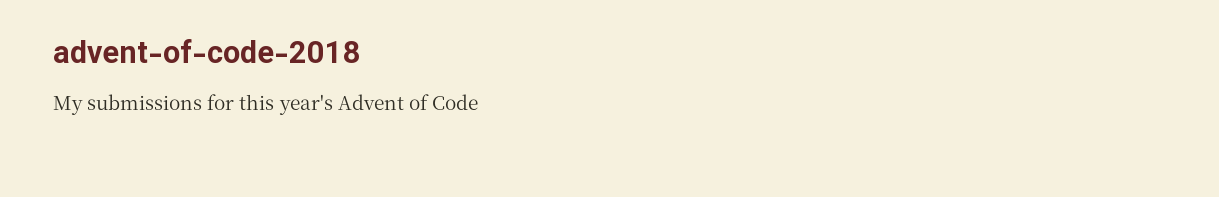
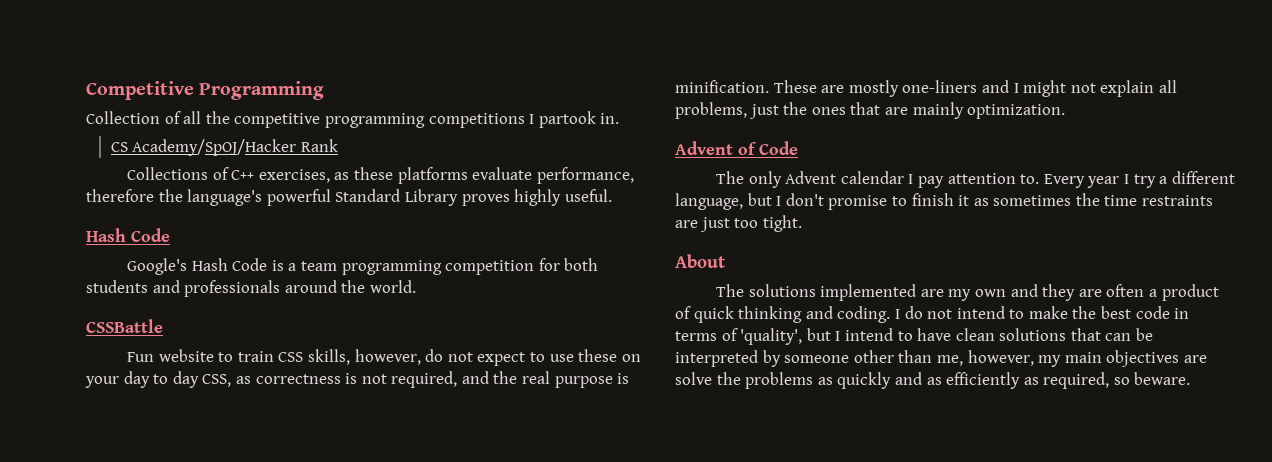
- advent-of-code-2018
- My submissions for this year's Advent of Code
+ Competitive Programming
+ Collection of all the competitive programming competitions I partook in.
+ CS Academy/SpOJ/Hacker Rank
+ Collections of C++ exercises, as these platforms evaluate performance, therefore the language's powerful Standard Library proves highly useful.
+ Hash Code
+ Google's Hash Code is a team programming competition for both students and professionals around the world.
+ CSSBattle
+ Fun website to train CSS skills, however, do not expect to use these on your day to day CSS, as correctness is not required, and the real purpose is minification. These are mostly one-liners and I might not explain all problems, just the ones that are mainly optimization.
+ Advent of Code
+ The only Advent calendar I pay attention to. Every year I try a different language, but I don't promise to finish it as sometimes the time restraints are just too tight.
+ About
+ The solutions implemented are my own and they are often a product of quick thinking and coding. I do not intend to make the best code in terms of 'quality', but I intend to have clean solutions that can be interpreted by someone other than me, however, my main objectives are solve the problems as quickly and as efficiently as required, so beware.

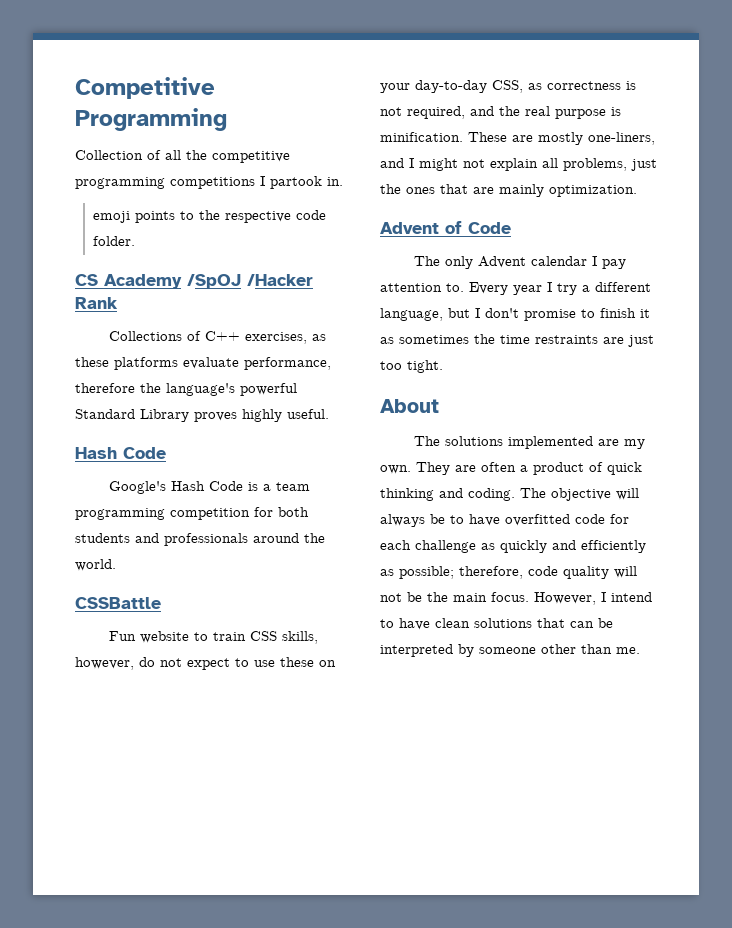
- CS Academy/SpOJ/Hacker Rank
+ emoji points to the respective code folder.
+ CS Academy /SpOJ /Hacker Rank
- Fun website to train CSS skills, however, do not expect to use these on your day to day CSS, as correctness is not required, and the real purpose is minification.
+ Fun website to train CSS skills, however, do not expect to use these on your day-to-day CSS, as correctness is not required, and the real purpose is minification.
- These are mostly one-liners and I might not explain all problems, just the ones that are mainly optimization.
+ These are mostly one-liners, and I might not explain all problems, just the ones that are mainly optimization.
- The solutions implemented are my own and they are often a product of quick thinking and coding.
+ The solutions implemented are my own. They are often a product of quick thinking and coding.
- I do not intend to make the best code in terms of 'quality', but I intend to have clean solutions that can be interpreted by someone other than me, however, my main objectives are solve the problems as quickly and as efficiently as required, so beware.
+ The objective will always be to have overfitted code for each challenge as quickly and efficiently as possible; therefore, code quality will not be the main focus. However, I intend to have clean solutions that can be interpreted by someone other than me.

